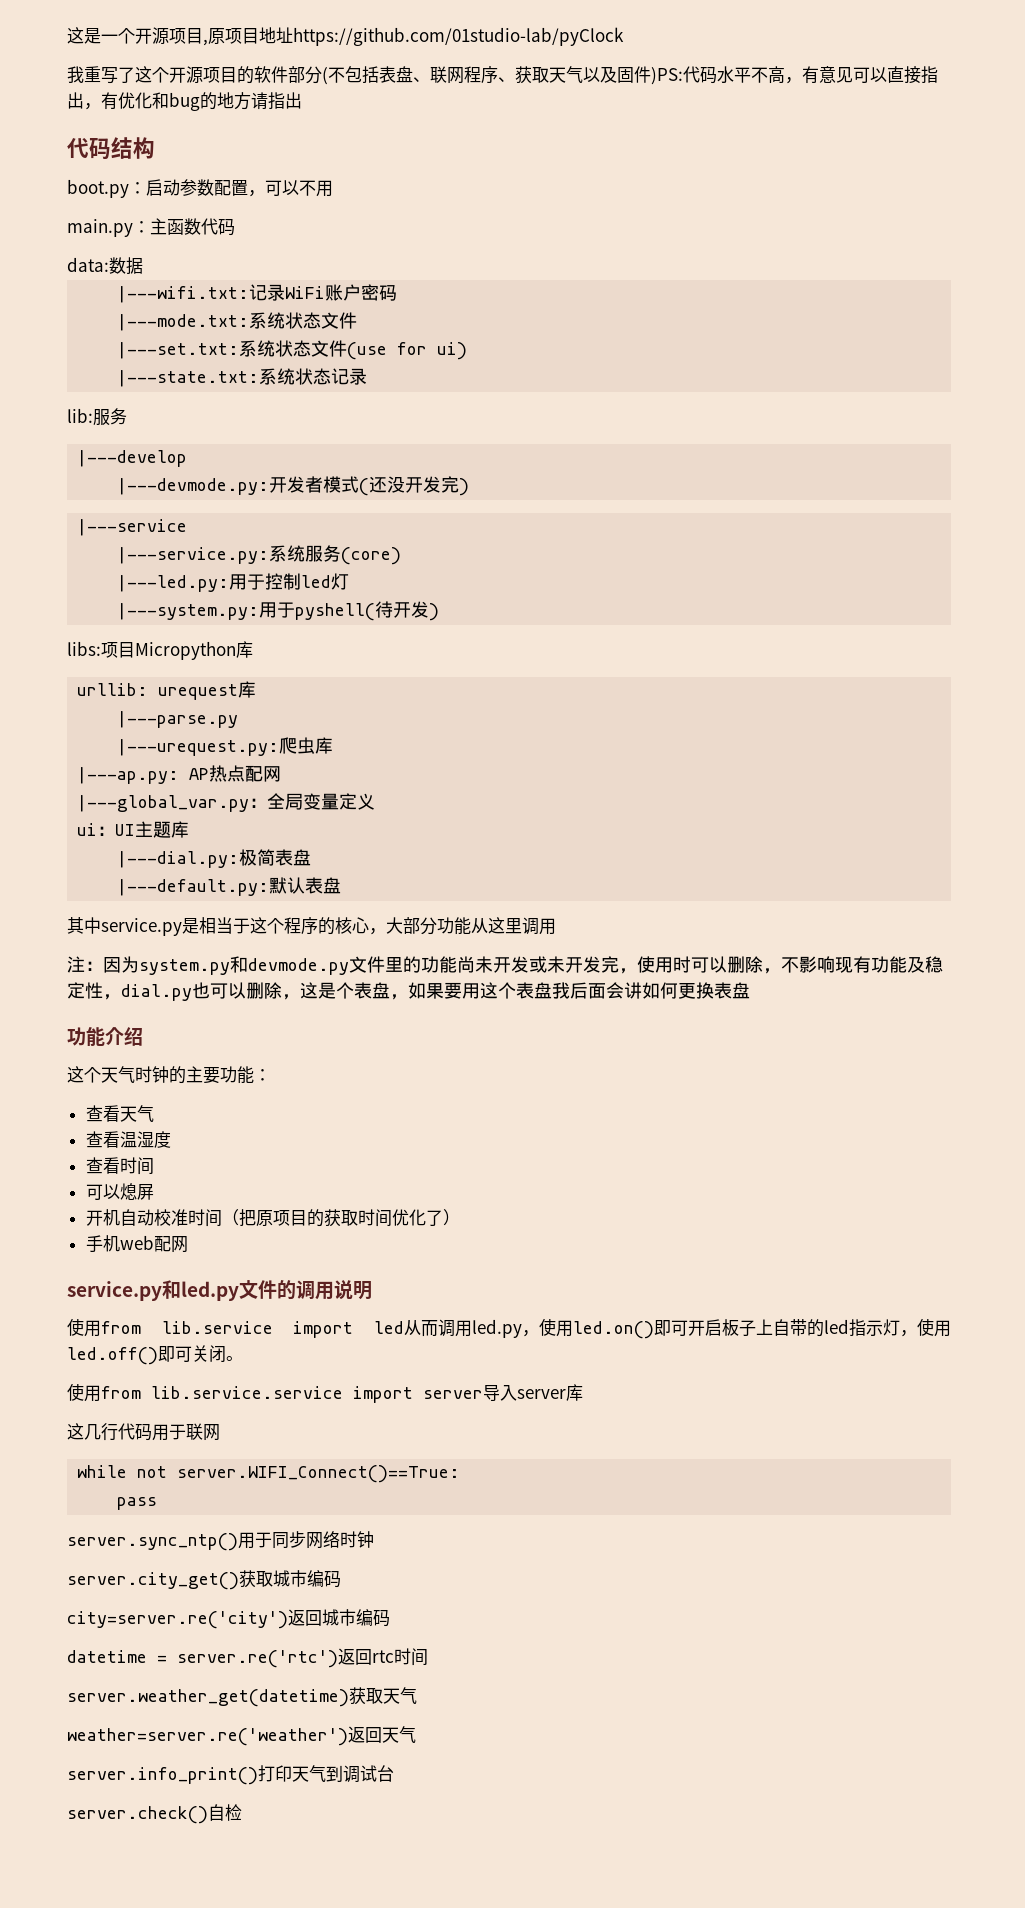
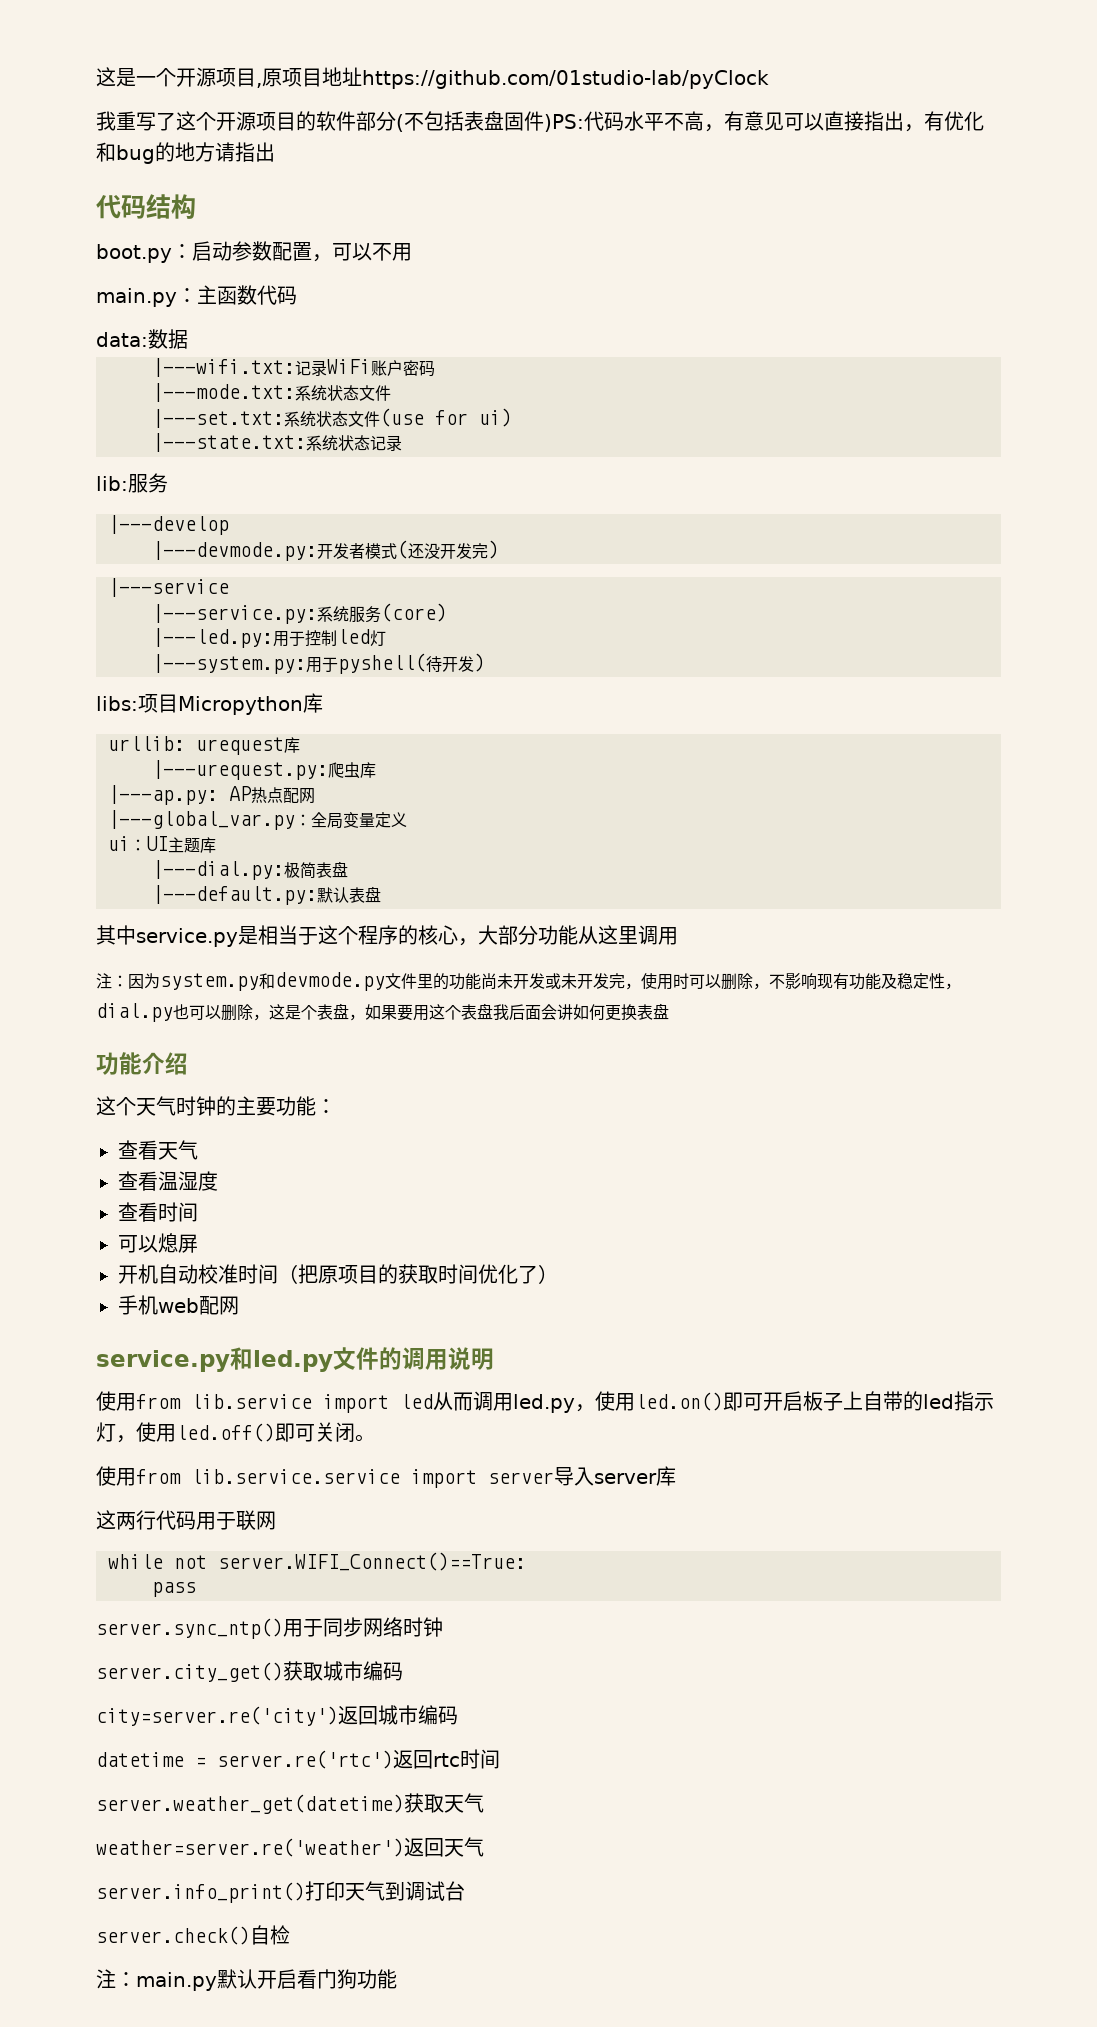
- 我重写了这个开源项目的软件部分(不包括表盘、联网程序、获取天气以及固件)PS:代码水平不高，有意见可以直接指出，有优化和bug的地方请指出
+ 我重写了这个开源项目的软件部分(不包括表盘固件)PS:代码水平不高，有意见可以直接指出，有优化和bug的地方请指出
- |---parse.py
- 这几行代码用于联网
+ 这两行代码用于联网
+ 注：main.py默认开启看门狗功能

